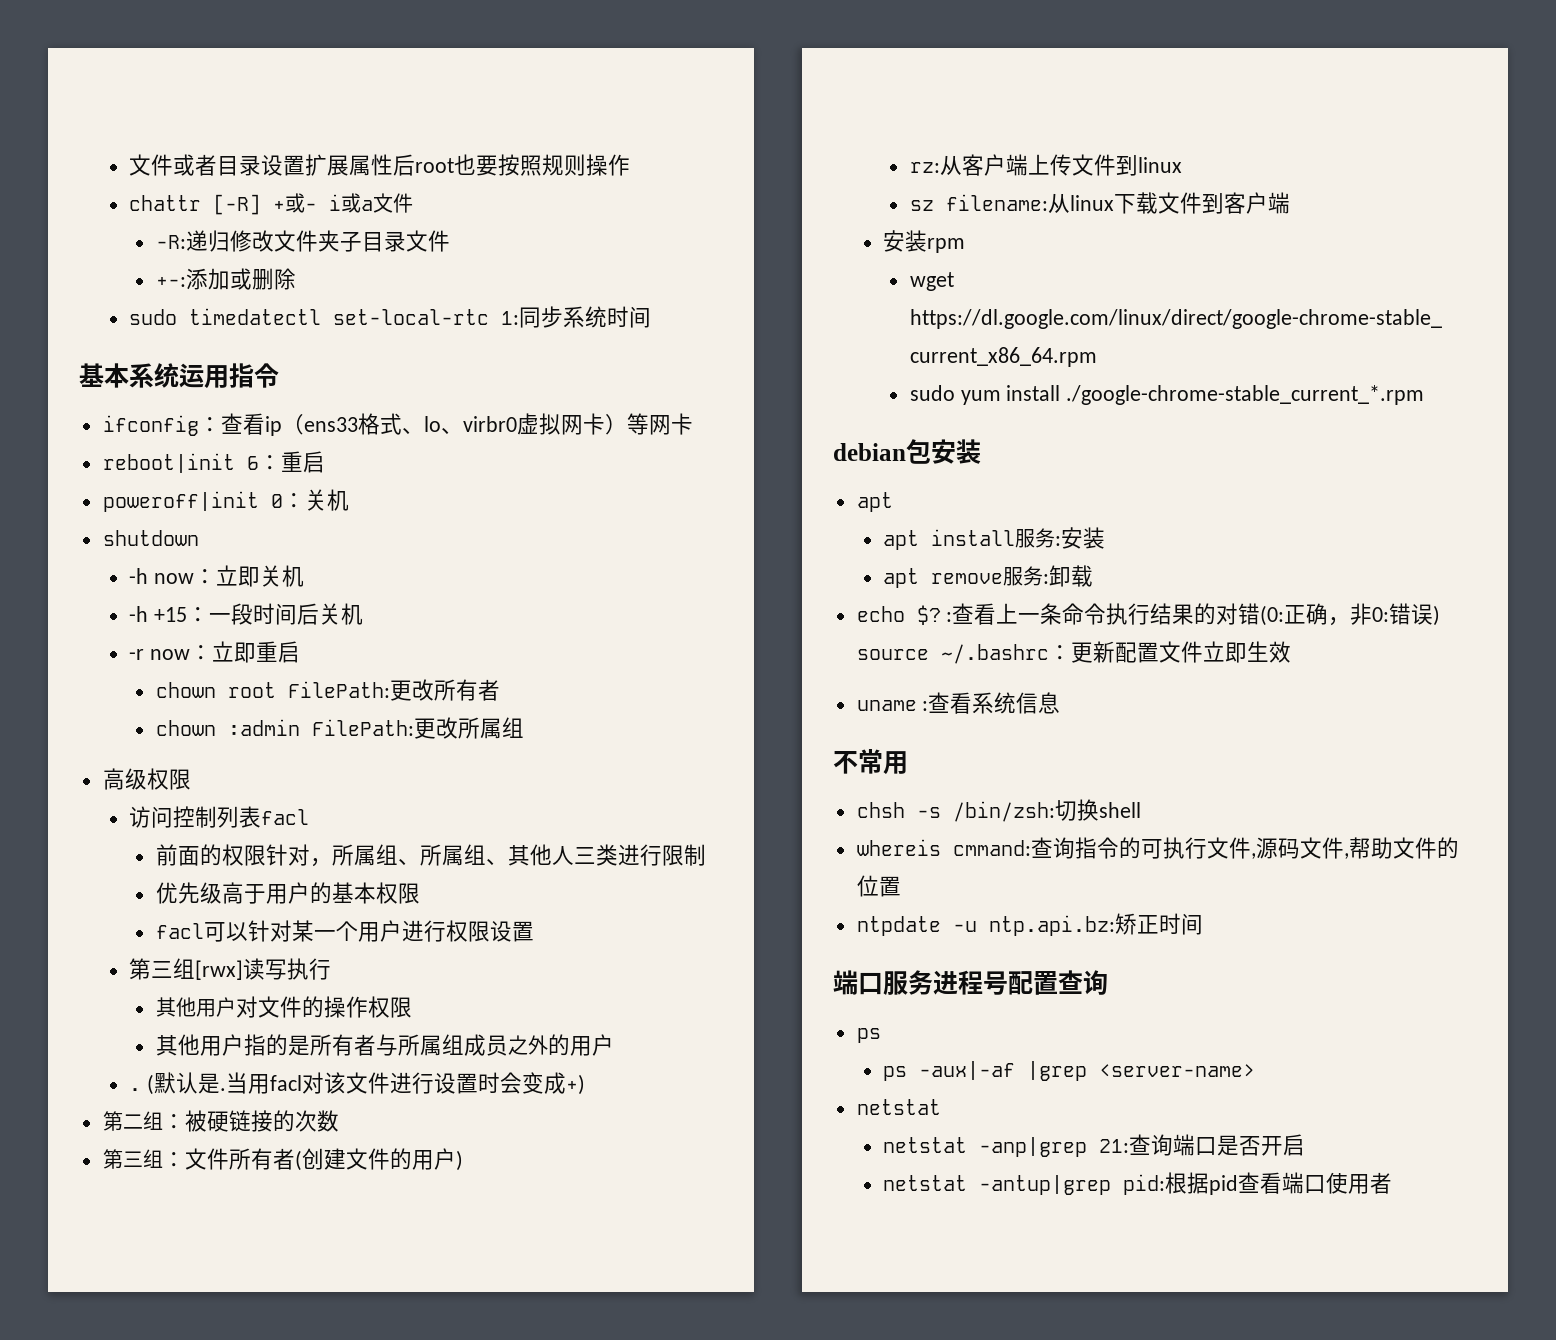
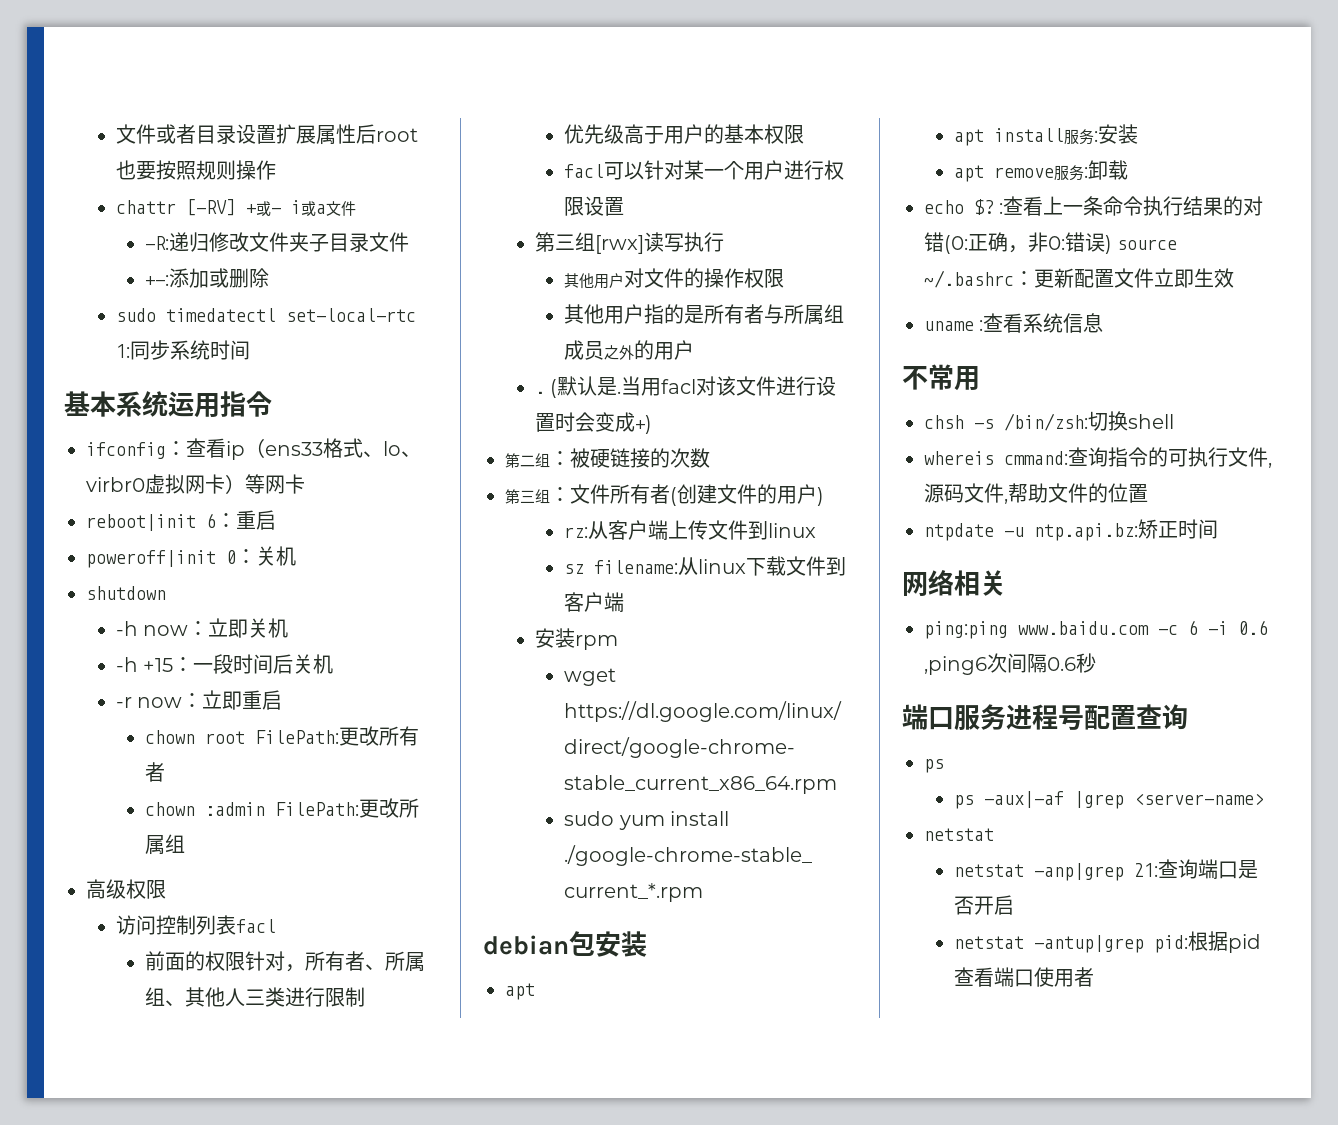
- chattr [-R] +或- i或a文件
+ chattr [-RV] +或- i或a文件
- 前面的权限针对，所属组、所属组、其他人三类进行限制
+ 前面的权限针对，所有者、所属组、其他人三类进行限制
+ 网络相关
+ ping:ping www.baidu.com -c 6 -i 0.6 ,ping6次间隔0.6秒

